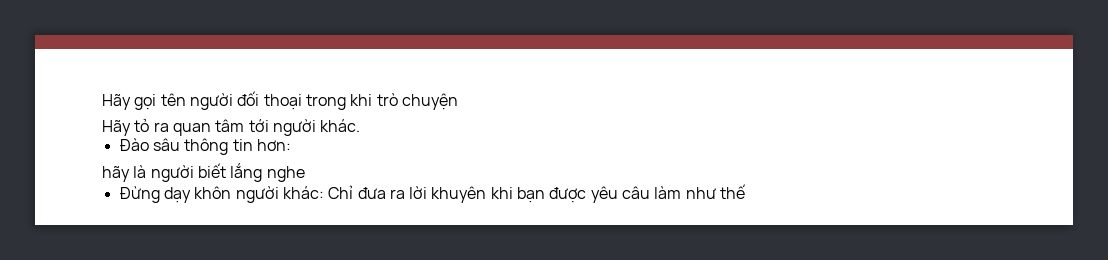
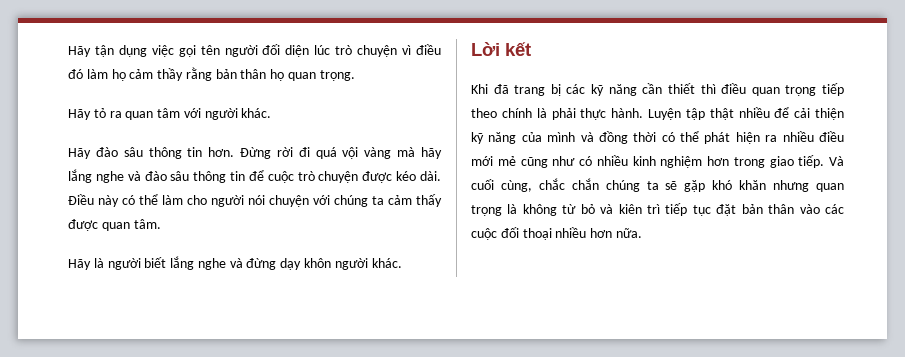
- Hãy gọi tên người đối thoại trong khi trò chuyện
+ Hãy tận dụng việc gọi tên người đối diện lúc trò chuyện vì điều đó làm họ cảm thầy rằng bản thân họ quan trọng.
- Hãy tỏ ra quan tâm tới người khác.
- Đào sâu thông tin hơn:
- hãy là người biết lắng nghe
- Đừng dạy khôn người khác: Chỉ đưa ra lời khuyên khi bạn được yêu câu làm như thế
+ Hãy tỏ ra quan tâm với người khác.
+ Hãy đào sâu thông tin hơn. Đừng rời đi quá vội vàng mà hãy lắng nghe và đào sâu thông tin để cuộc trò chuyện được kéo dài. Điều này có thể làm cho người nói chuyện với chúng ta cảm thấy được quan tâm.
+ Hãy là người biết lắng nghe và đừng dạy khôn người khác.
+ Lời kết
+ Khi đã trang bị các kỹ năng cần thiết thì điều quan trọng tiếp theo chính là phải thực hành. Luyện tập thật nhiều để cải thiện kỹ năng của mình và đồng thời có thể phát hiện ra nhiều điều mới mẻ cũng như có nhiều kinh nghiệm hơn trong giao tiếp. Và cuối cùng, chắc chắn chúng ta sẽ gặp khó khăn nhưng quan trọng là không từ bỏ và kiên trì tiếp tục đặt bản thân vào các cuộc đối thoại nhiều hơn nữa.

